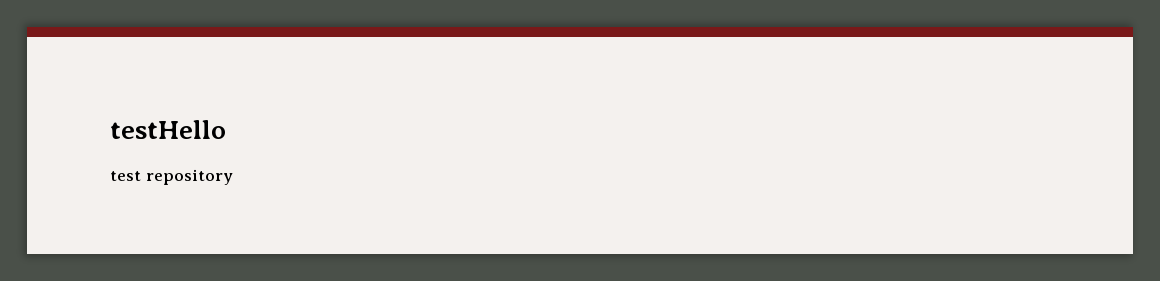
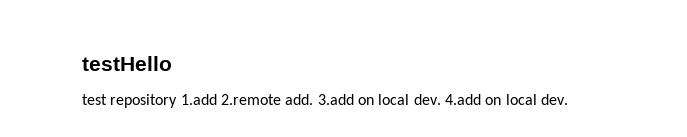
- test repository
+ test repository 1.add 2.remote add. 3.add on local dev. 4.add on local dev.

